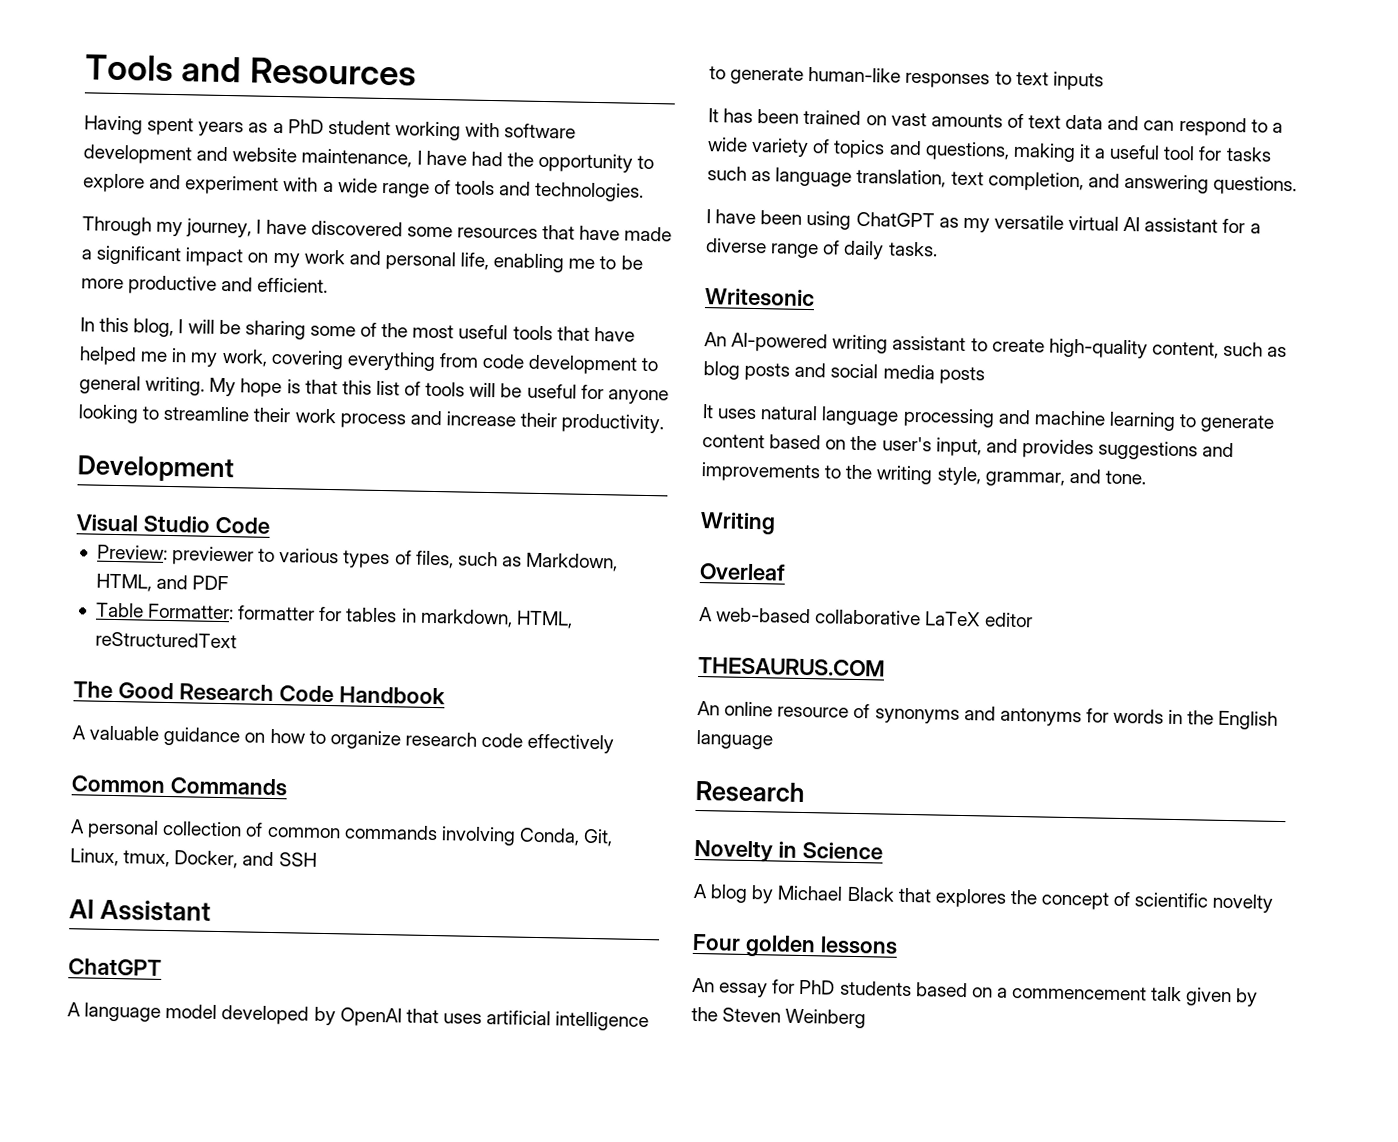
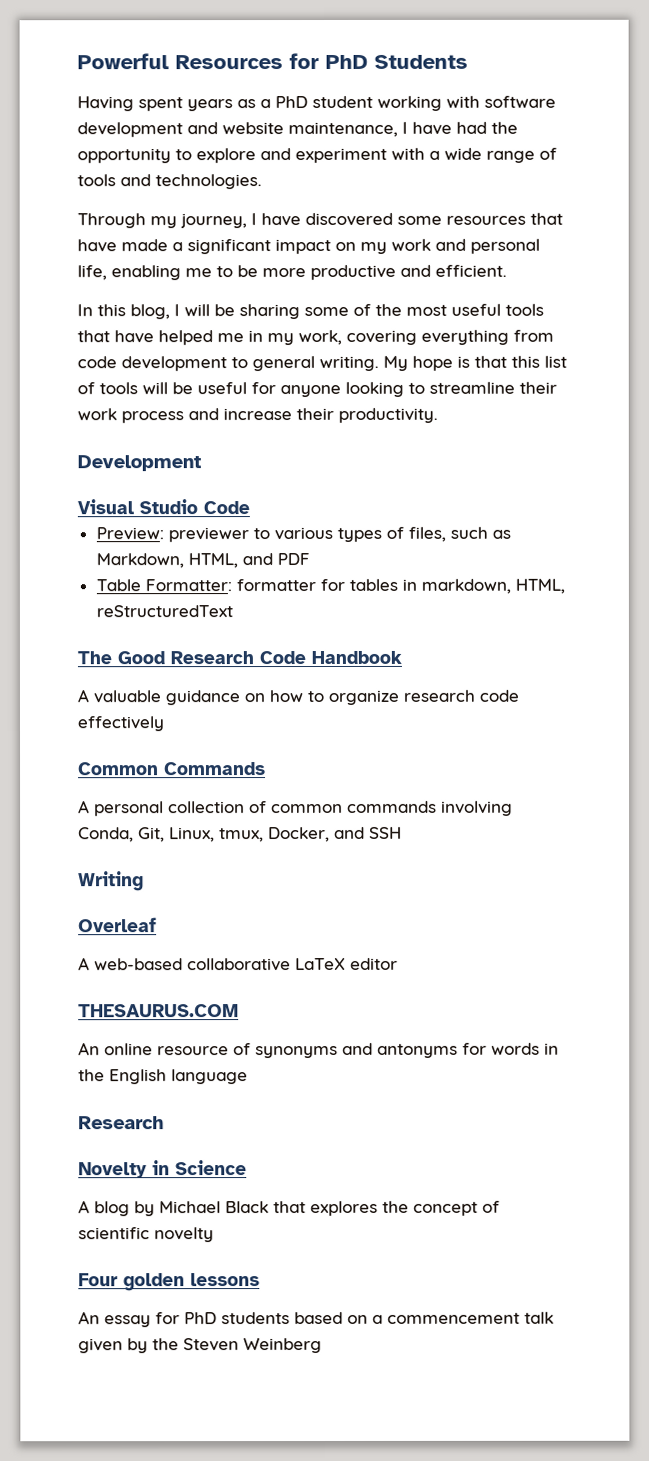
- Tools and Resources
+ Powerful Resources for PhD Students
- AI Assistant
- ChatGPT
- A language model developed by OpenAI that uses artificial intelligence to generate human-like responses to text inputs
- It has been trained on vast amounts of text data and can respond to a wide variety of topics and questions, making it a useful tool for tasks such as language translation, text completion, and answering questions.
- I have been using ChatGPT as my versatile virtual AI assistant for a diverse range of daily tasks.
- Writesonic
- An AI-powered writing assistant to create high-quality content, such as blog posts and social media posts
- It uses natural language processing and machine learning to generate content based on the user's input, and provides suggestions and improvements to the writing style, grammar, and tone.

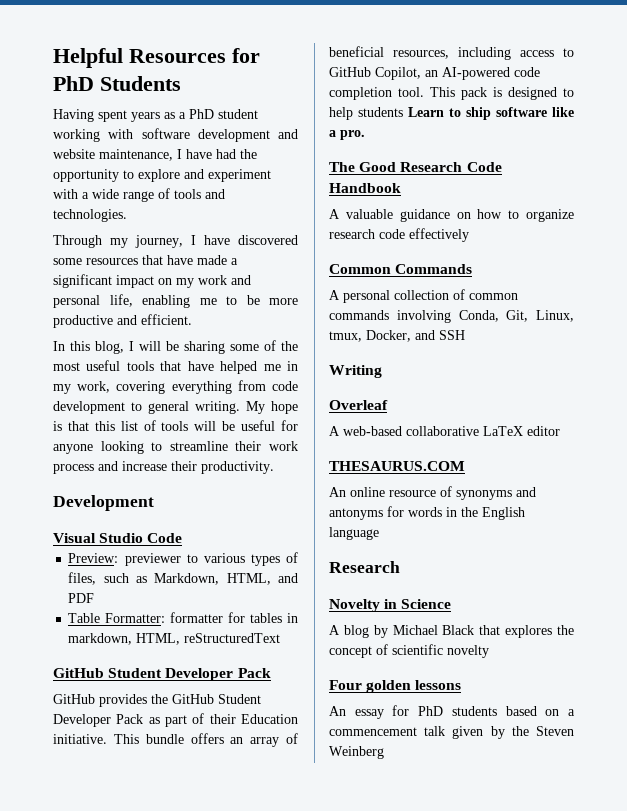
- Powerful Resources for PhD Students
+ Helpful Resources for PhD Students
  Table Formatter: formatter for tables in markdown, HTML, reStructuredText
+ GitHub Student Developer Pack
+ GitHub provides the GitHub Student Developer Pack as part of their Education initiative. This bundle offers an array of beneficial resources, including access to GitHub Copilot, an AI-powered code completion tool. This pack is designed to help students Learn to ship software like a pro.

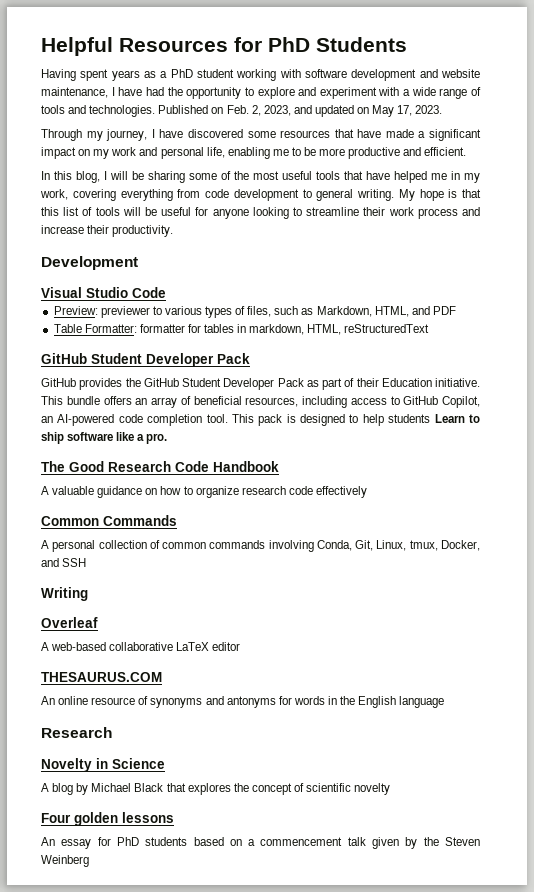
+ Published on Feb. 2, 2023, and updated on May 17, 2023.

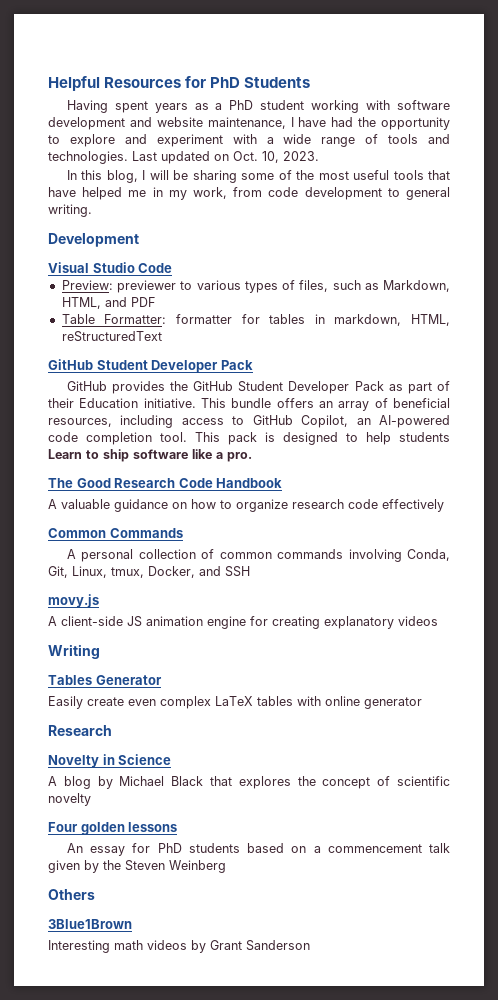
- Published on Feb. 2, 2023, and updated on May 17, 2023.
- Through my journey, I have discovered some resources that have made a significant impact on my work and personal life, enabling me to be more productive and efficient.
+ Last updated on Oct. 10, 2023.
- In this blog, I will be sharing some of the most useful tools that have helped me in my work, covering everything from code development to general writing. My hope is that this list of tools will be useful for anyone looking to streamline their work process and increase their productivity.
+ In this blog, I will be sharing some of the most useful tools that have helped me in my work, from code development to general writing.
+ movy.js
+ A client-side JS animation engine for creating explanatory videos
  Writing
- Overleaf
- A web-based collaborative LaTeX editor
- THESAURUS.COM
- An online resource of synonyms and antonyms for words in the English language
+ Tables Generator
+ Easily create even complex LaTeX tables with online generator
+ Others
+ 3Blue1Brown
+ Interesting math videos by Grant Sanderson

